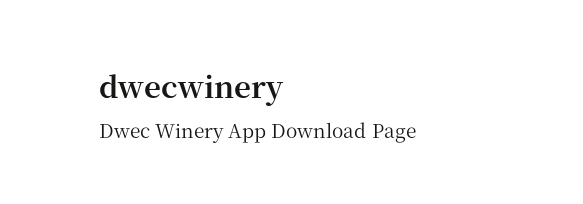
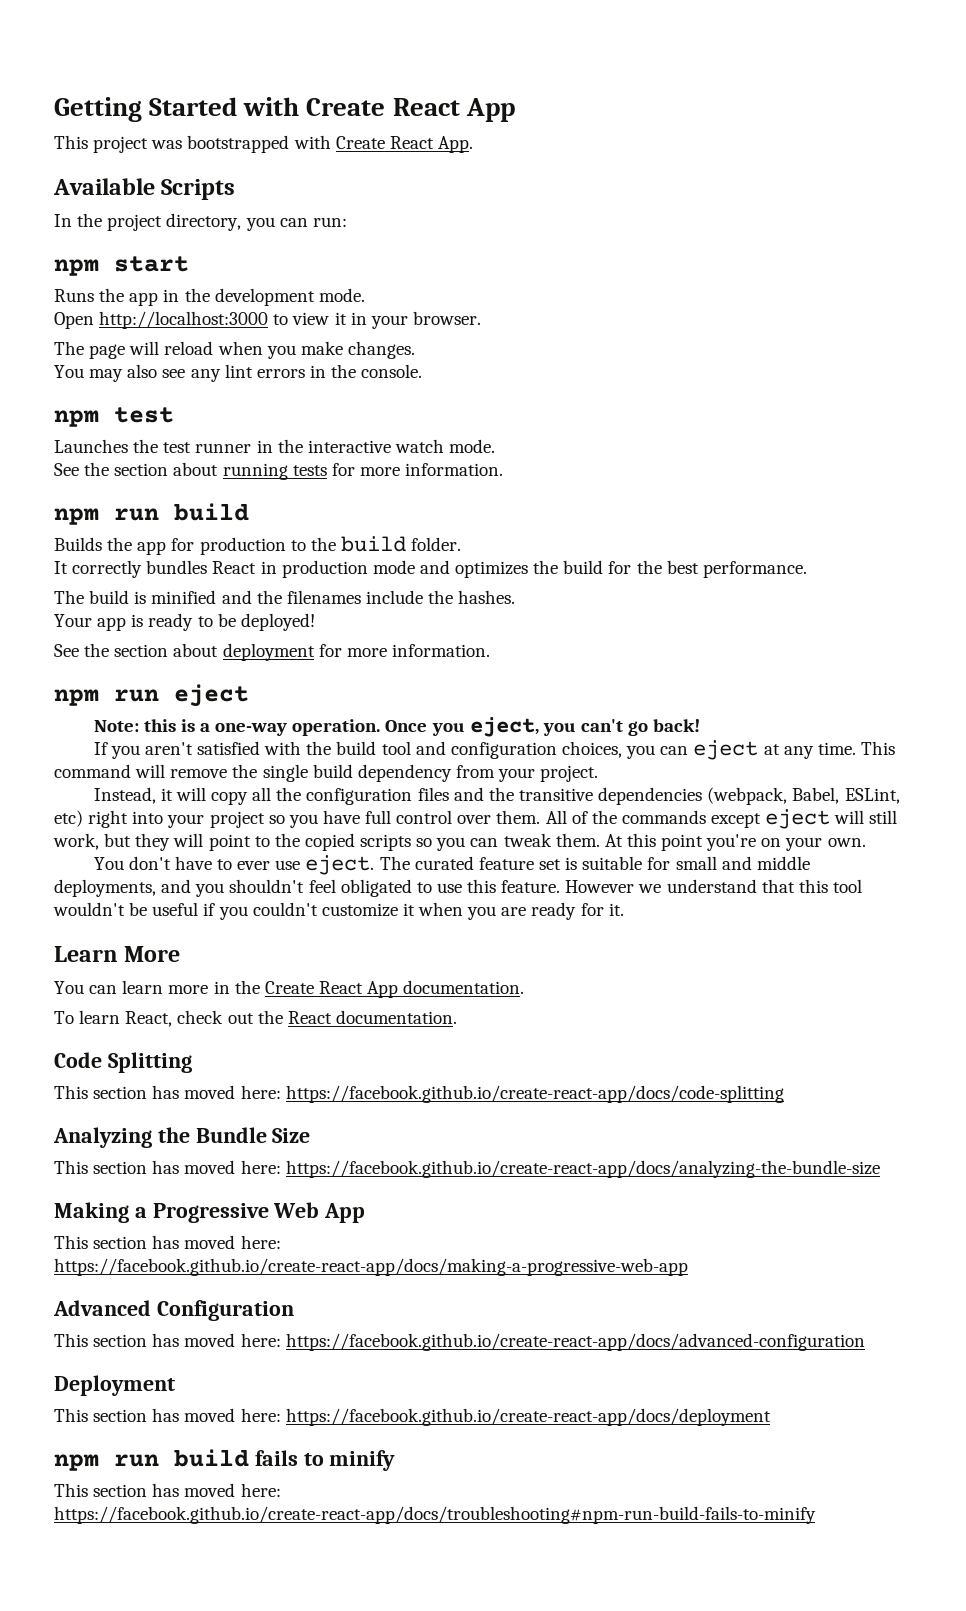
- dwecwinery
- Dwec Winery App Download Page
+ Getting Started with Create React App
+ This project was bootstrapped with Create React App.
+ Available Scripts
+ In the project directory, you can run:
+ npm start
+ Runs the app in the development mode.
+ Open http://localhost:3000 to view it in your browser.
+ The page will reload when you make changes.
+ You may also see any lint errors in the console.
+ npm test
+ Launches the test runner in the interactive watch mode.
+ See the section about running tests for more information.
+ npm run build
+ Builds the app for production to the build folder.
+ It correctly bundles React in production mode and optimizes the build for the best performance.
+ The build is minified and the filenames include the hashes.
+ Your app is ready to be deployed!
+ See the section about deployment for more information.
+ npm run eject
+ Note: this is a one-way operation. Once you eject, you can't go back!
+ If you aren't satisfied with the build tool and configuration choices, you can eject at any time. This command will remove the single build dependency from your project.
+ Instead, it will copy all the configuration files and the transitive dependencies (webpack, Babel, ESLint, etc) right into your project so you have full control over them. All of the commands except eject will still work, but they will point to the copied scripts so you can tweak them. At this point you're on your own.
+ You don't have to ever use eject. The curated feature set is suitable for small and middle deployments, and you shouldn't feel obligated to use this feature. However we understand that this tool wouldn't be useful if you couldn't customize it when you are ready for it.
+ Learn More
+ You can learn more in the Create React App documentation.
+ To learn React, check out the React documentation.
+ Code Splitting
+ This section has moved here: https://facebook.github.io/create-react-app/docs/code-splitting
+ Analyzing the Bundle Size
+ This section has moved here: https://facebook.github.io/create-react-app/docs/analyzing-the-bundle-size
+ Making a Progressive Web App
+ This section has moved here: https://facebook.github.io/create-react-app/docs/making-a-progressive-web-app
+ Advanced Configuration
+ This section has moved here: https://facebook.github.io/create-react-app/docs/advanced-configuration
+ Deployment
+ This section has moved here: https://facebook.github.io/create-react-app/docs/deployment
+ npm run build fails to minify
+ This section has moved here: https://facebook.github.io/create-react-app/docs/troubleshooting#npm-run-build-fails-to-minify

